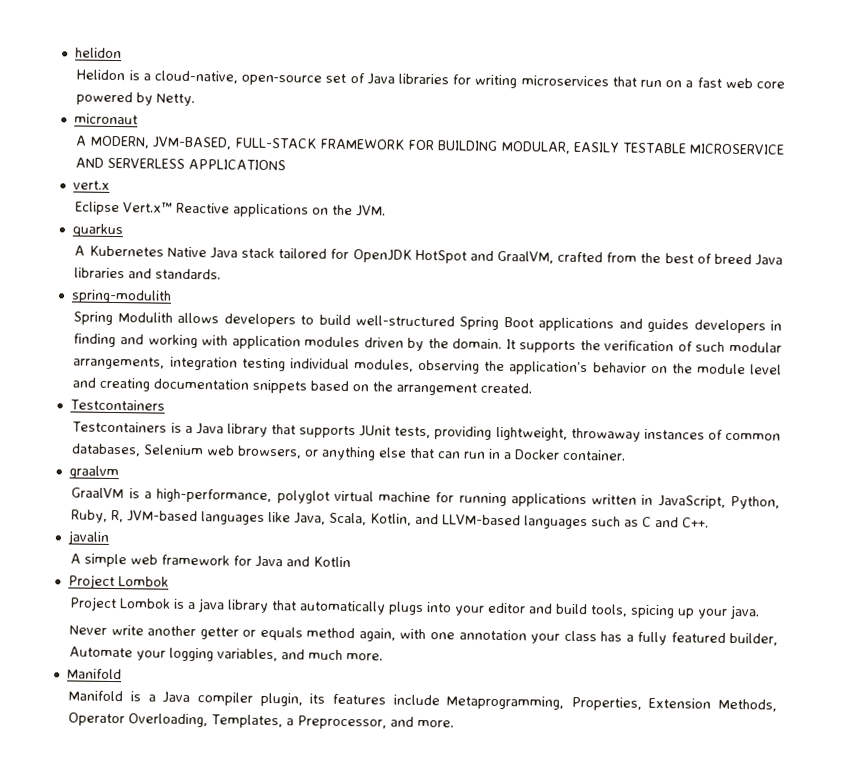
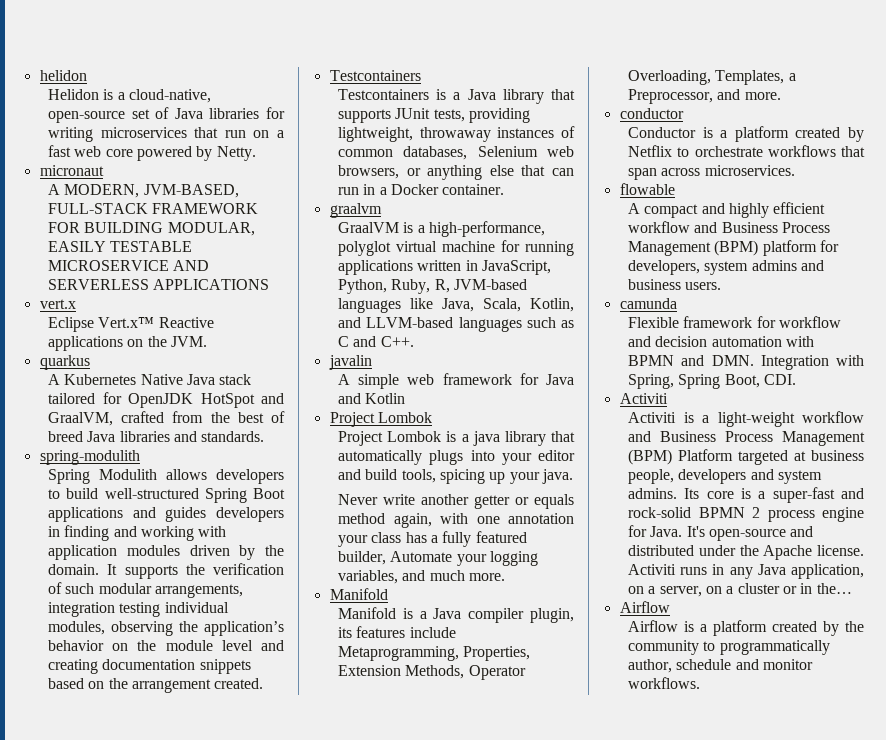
+ conductor
+ Conductor is a platform created by Netflix to orchestrate workflows that span across microservices.
+ flowable
+ A compact and highly efficient workflow and Business Process Management (BPM) platform for developers, system admins and business users.
+ camunda
+ Flexible framework for workflow and decision automation with BPMN and DMN. Integration with Spring, Spring Boot, CDI.
+ Activiti
+ Activiti is a light-weight workflow and Business Process Management (BPM) Platform targeted at business people, developers and system admins. Its core is a super-fast and rock-solid BPMN 2 process engine for Java. It's open-source and distributed under the Apache license. Activiti runs in any Java application, on a server, on a cluster or in the…
+ Airflow
+ Airflow is a platform created by the community to programmatically author, schedule and monitor workflows.

